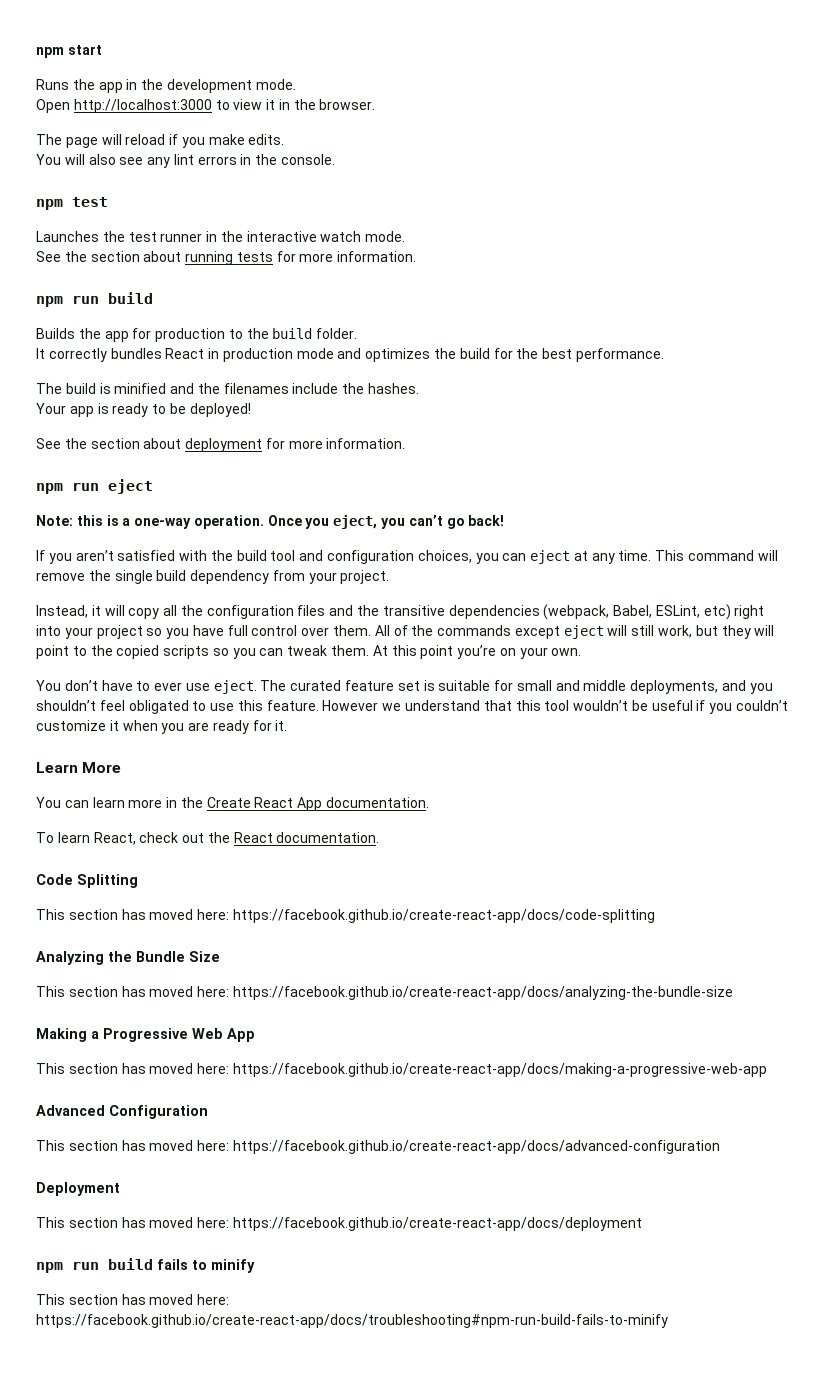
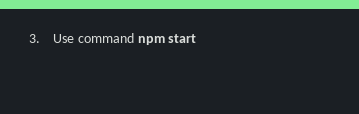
- npm start
+ 3. Use command npm start
- Runs the app in the development mode.
- Open http://localhost:3000 to view it in the browser.
- The page will reload if you make edits.
- You will also see any lint errors in the console.
- npm test
- Launches the test runner in the interactive watch mode.
- See the section about running tests for more information.
- npm run build
- Builds the app for production to the build folder.
- It correctly bundles React in production mode and optimizes the build for the best performance.
- The build is minified and the filenames include the hashes.
- Your app is ready to be deployed!
- See the section about deployment for more information.
- npm run eject
- Note: this is a one-way operation. Once you eject, you can’t go back!
- If you aren’t satisfied with the build tool and configuration choices, you can eject at any time. This command will remove the single build dependency from your project.
- Instead, it will copy all the configuration files and the transitive dependencies (webpack, Babel, ESLint, etc) right into your project so you have full control over them. All of the commands except eject will still work, but they will point to the copied scripts so you can tweak them. At this point you’re on your own.
- You don’t have to ever use eject. The curated feature set is suitable for small and middle deployments, and you shouldn’t feel obligated to use this feature. However we understand that this tool wouldn’t be useful if you couldn’t customize it when you are ready for it.
- Learn More
- You can learn more in the Create React App documentation.
- To learn React, check out the React documentation.
- Code Splitting
- This section has moved here: https://facebook.github.io/create-react-app/docs/code-splitting
- Analyzing the Bundle Size
- This section has moved here: https://facebook.github.io/create-react-app/docs/analyzing-the-bundle-size
- Making a Progressive Web App
- This section has moved here: https://facebook.github.io/create-react-app/docs/making-a-progressive-web-app
- Advanced Configuration
- This section has moved here: https://facebook.github.io/create-react-app/docs/advanced-configuration
- Deployment
- This section has moved here: https://facebook.github.io/create-react-app/docs/deployment
- npm run build fails to minify
- This section has moved here: https://facebook.github.io/create-react-app/docs/troubleshooting#npm-run-build-fails-to-minify

